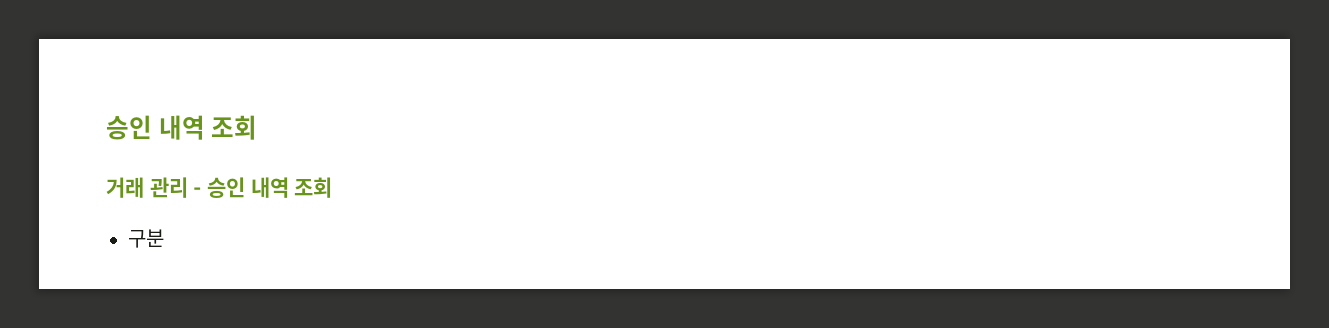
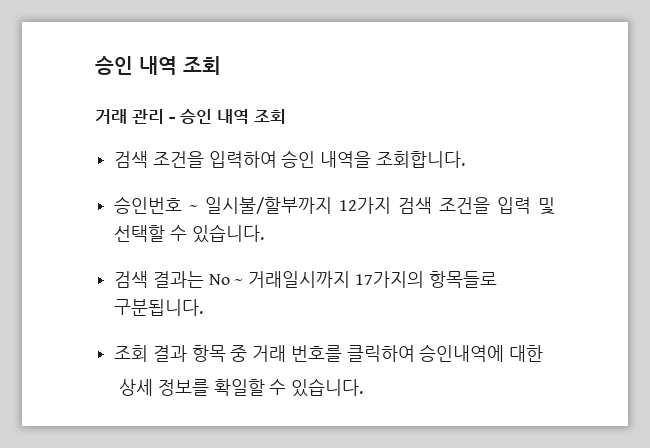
- 구분
+ 검색 조건을 입력하여 승인 내역을 조회합니다.
+ 승인번호 ~ 일시불/할부까지 12가지 검색 조건을 입력 및 선택할 수 있습니다.
+ 검색 결과는 No ~ 거래일시까지 17가지의 항목들로 구분됩니다.
+ 조회 결과 항목 중 거래 번호를 클릭하여 승인내역에 대한
+ 상세 정보를 확일할 수 있습니다.

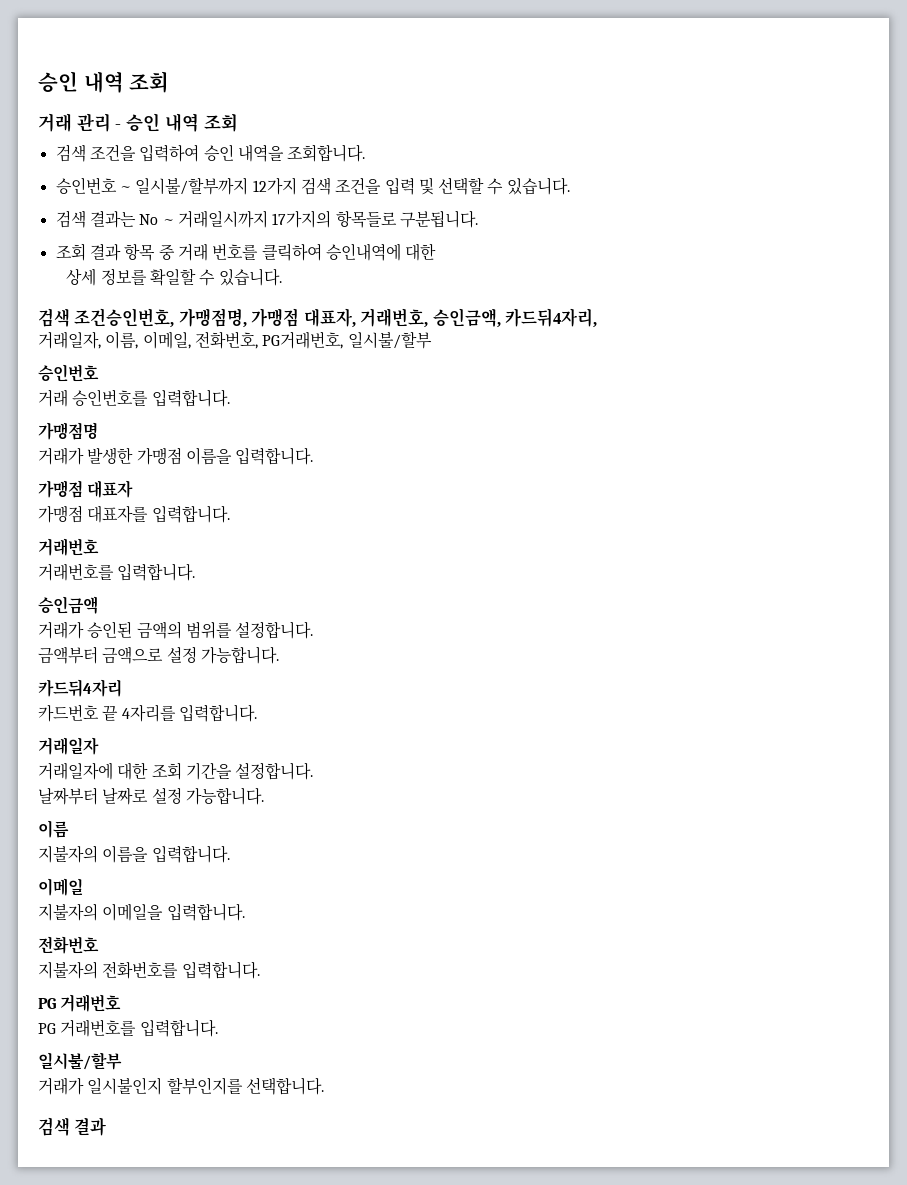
+ 검색 조건승인번호, 가맹점명, 가맹점 대표자, 거래번호, 승인금액, 카드뒤4자리,
+ 거래일자, 이름, 이메일, 전화번호, PG거래번호, 일시불/할부
+ 승인번호
+ 거래 승인번호를 입력합니다.
+ 가맹점명
+ 거래가 발생한 가맹점 이름을 입력합니다.
+ 가맹점 대표자
+ 가맹점 대표자를 입력합니다.
+ 거래번호
+ 거래번호를 입력합니다.
+ 승인금액
+ 거래가 승인된 금액의 범위를 설정합니다.
+ 금액부터 금액으로 설정 가능합니다.
+ 카드뒤4자리
+ 카드번호 끝 4자리를 입력합니다.
+ 거래일자
+ 거래일자에 대한 조회 기간을 설정합니다.
+ 날짜부터 날짜로 설정 가능합니다.
+ 이름
+ 지불자의 이름을 입력합니다.
+ 이메일
+ 지불자의 이메일을 입력합니다.
+ 전화번호
+ 지불자의 전화번호를 입력합니다.
+ PG 거래번호
+ PG 거래번호를 입력합니다.
+ 일시불/할부
+ 거래가 일시불인지 할부인지를 선택합니다.
+ 검색 결과

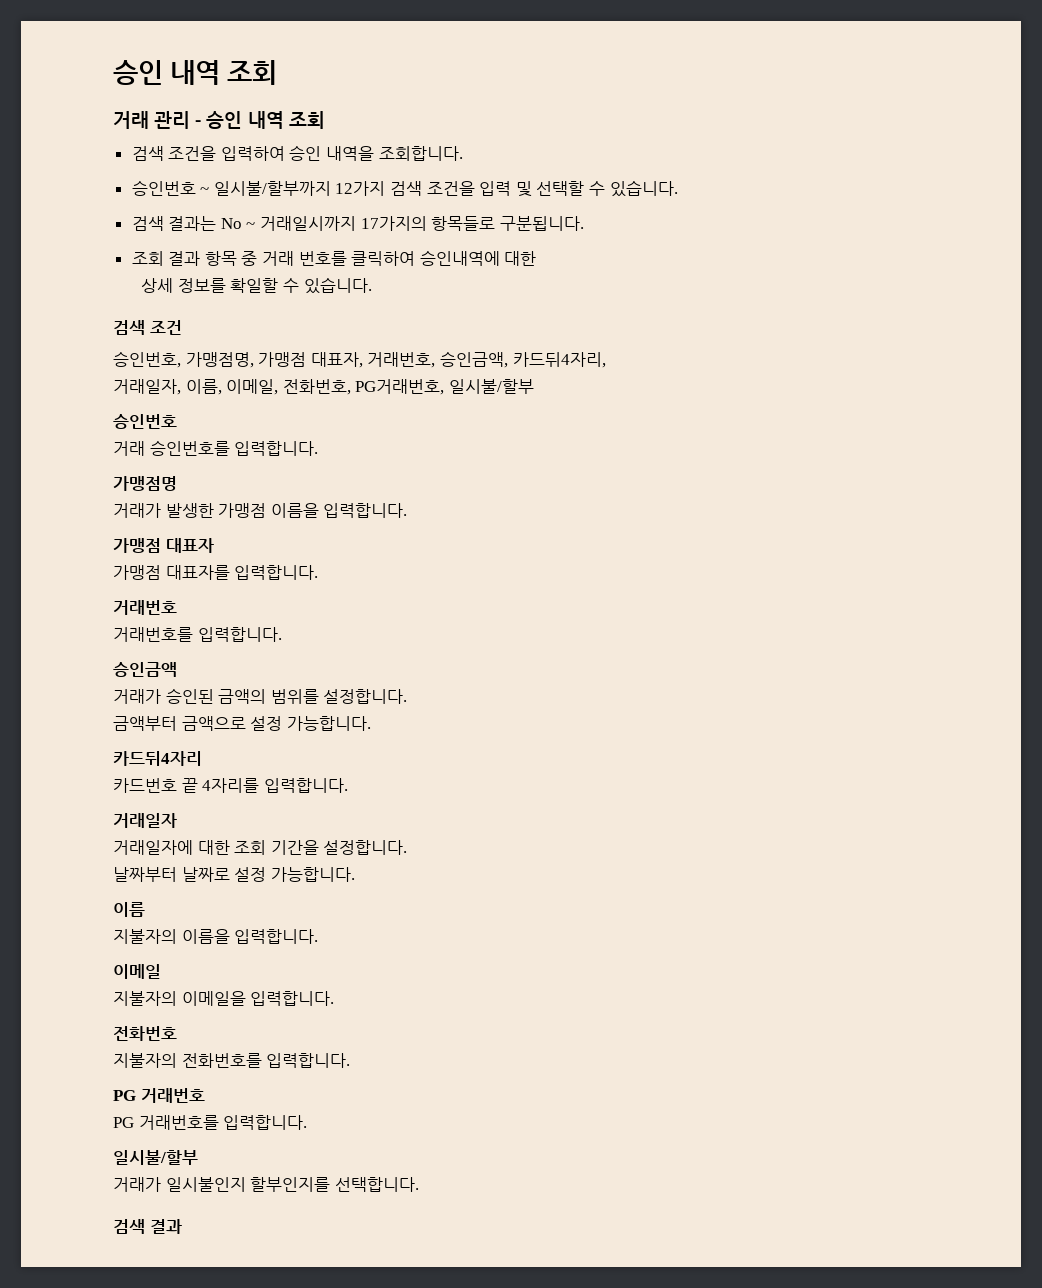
- 검색 조건승인번호, 가맹점명, 가맹점 대표자, 거래번호, 승인금액, 카드뒤4자리,
+ 검색 조건
+ 승인번호, 가맹점명, 가맹점 대표자, 거래번호, 승인금액, 카드뒤4자리,

